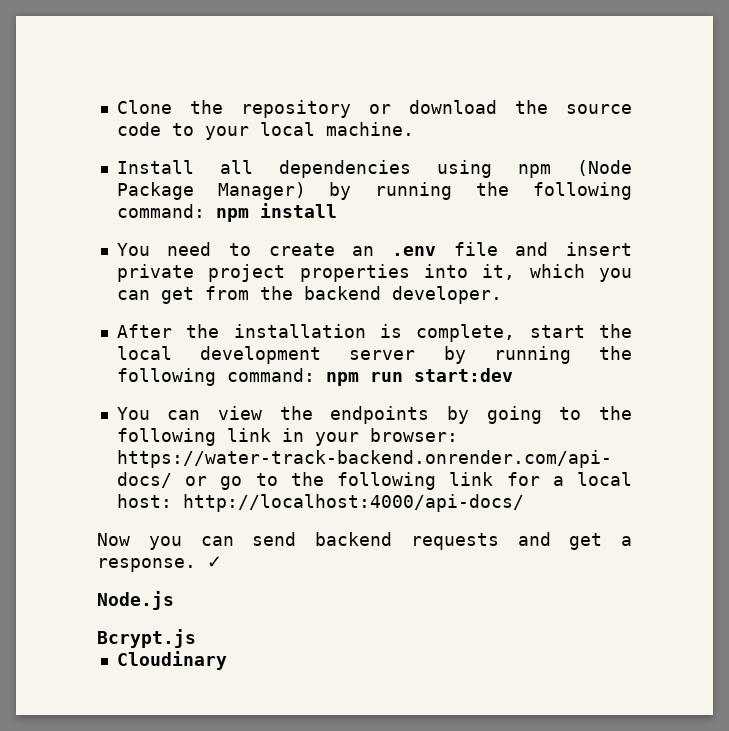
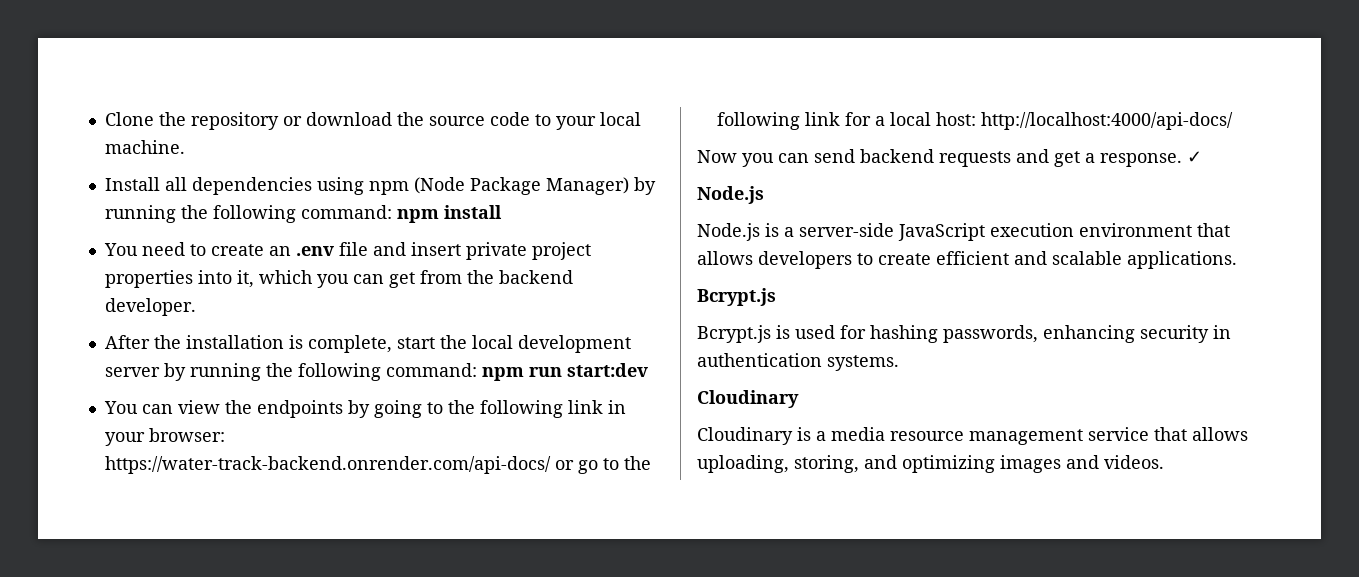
+ Node.js is a server-side JavaScript execution environment that allows developers to create efficient and scalable applications.
  Bcrypt.js
+ Bcrypt.js is used for hashing passwords, enhancing security in authentication systems.
  Cloudinary
+ Cloudinary is a media resource management service that allows uploading, storing, and optimizing images and videos.

